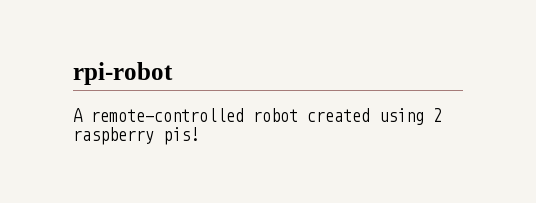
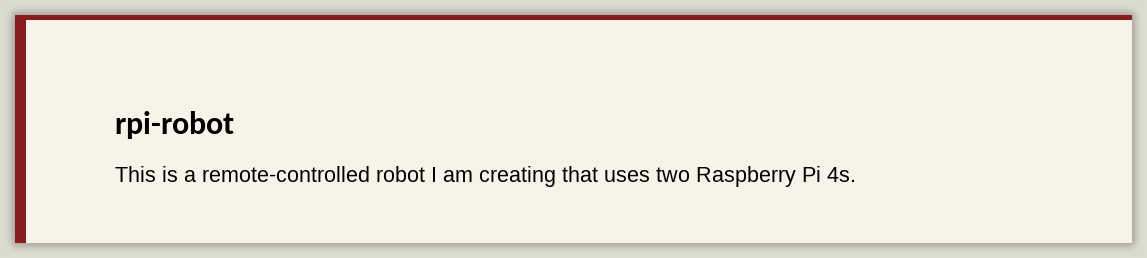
- A remote-controlled robot created using 2 raspberry pis!
+ This is a remote-controlled robot I am creating that uses two Raspberry Pi 4s.

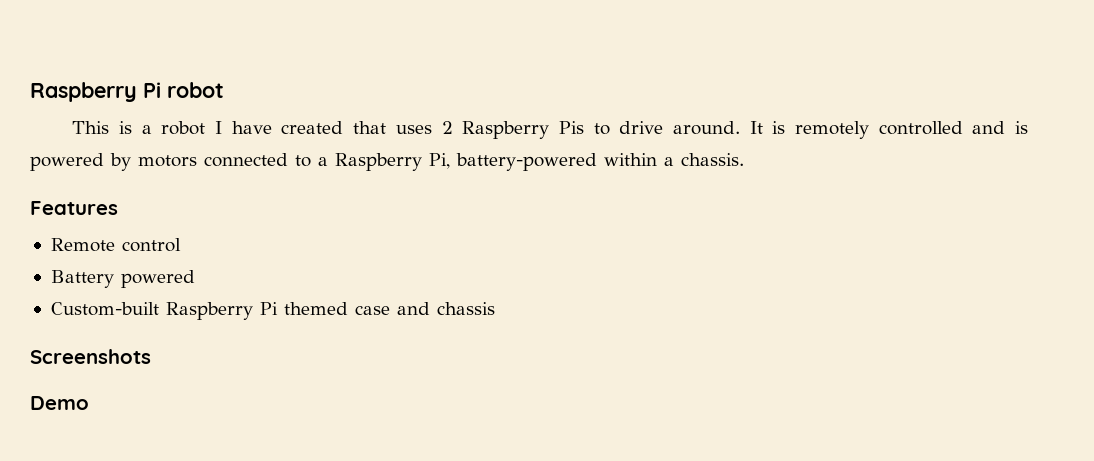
- rpi-robot
+ Raspberry Pi robot
- This is a remote-controlled robot I am creating that uses two Raspberry Pi 4s.
+ This is a robot I have created that uses 2 Raspberry Pis to drive around. It is remotely controlled and is powered by motors connected to a Raspberry Pi, battery-powered within a chassis.
+ Features
+ Remote control
+ Battery powered
+ Custom-built Raspberry Pi themed case and chassis
+ Screenshots
+ Demo

